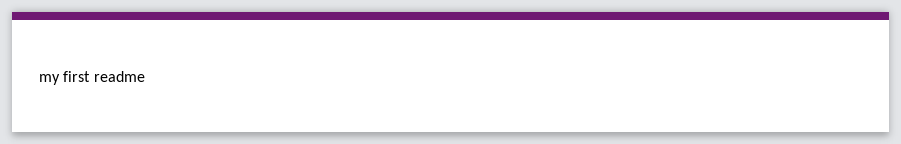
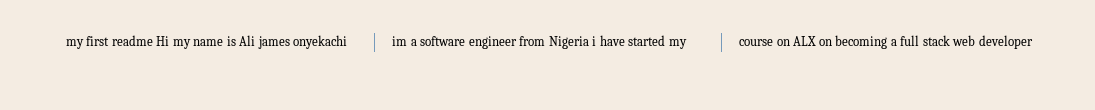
- my first readme
+ my first readme Hi my name is Ali james onyekachi im a software engineer from Nigeria i have started my course on ALX on becoming a full stack web developer

